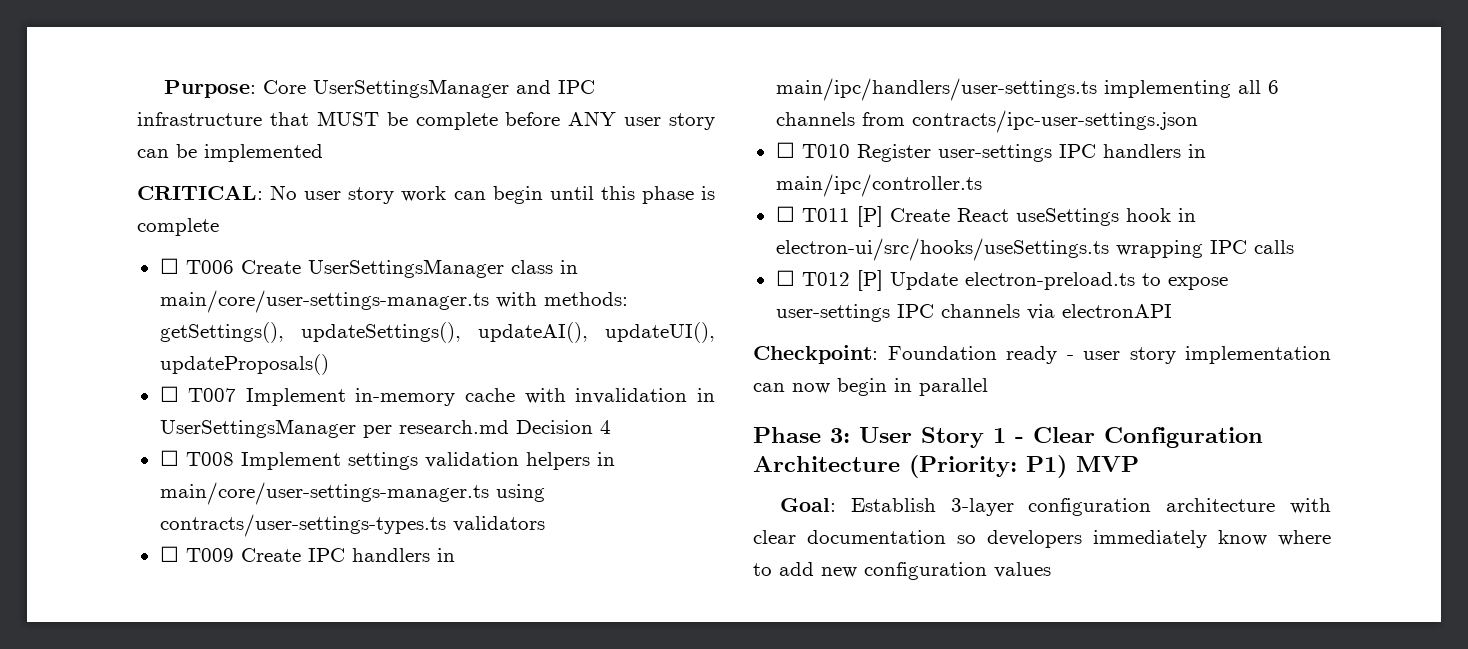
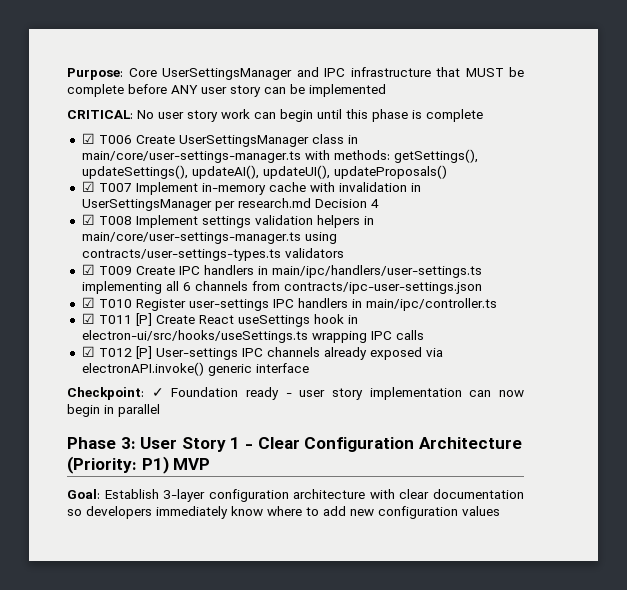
- ☐ T006 Create UserSettingsManager class in main/core/user-settings-manager.ts with methods: getSettings(), updateSettings(), updateAI(), updateUI(), updateProposals()
+ ☑ T006 Create UserSettingsManager class in main/core/user-settings-manager.ts with methods: getSettings(), updateSettings(), updateAI(), updateUI(), updateProposals()
- ☐ T007 Implement in-memory cache with invalidation in UserSettingsManager per research.md Decision 4
+ ☑ T007 Implement in-memory cache with invalidation in UserSettingsManager per research.md Decision 4
- ☐ T008 Implement settings validation helpers in main/core/user-settings-manager.ts using contracts/user-settings-types.ts validators
+ ☑ T008 Implement settings validation helpers in main/core/user-settings-manager.ts using contracts/user-settings-types.ts validators
- ☐ T009 Create IPC handlers in main/ipc/handlers/user-settings.ts implementing all 6 channels from contracts/ipc-user-settings.json
+ ☑ T009 Create IPC handlers in main/ipc/handlers/user-settings.ts implementing all 6 channels from contracts/ipc-user-settings.json
- ☐ T010 Register user-settings IPC handlers in main/ipc/controller.ts
+ ☑ T010 Register user-settings IPC handlers in main/ipc/controller.ts
- ☐ T011 [P] Create React useSettings hook in electron-ui/src/hooks/useSettings.ts wrapping IPC calls
+ ☑ T011 [P] Create React useSettings hook in electron-ui/src/hooks/useSettings.ts wrapping IPC calls
- ☐ T012 [P] Update electron-preload.ts to expose user-settings IPC channels via electronAPI
+ ☑ T012 [P] User-settings IPC channels already exposed via electronAPI.invoke() generic interface
- Checkpoint: Foundation ready - user story implementation can now begin in parallel
+ Checkpoint: ✓ Foundation ready - user story implementation can now begin in parallel

